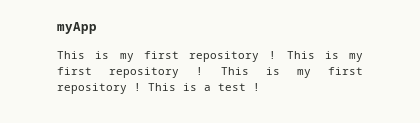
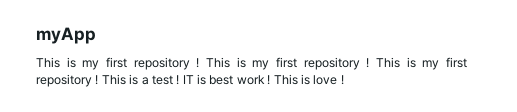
+ IT is best work ! This is love !

